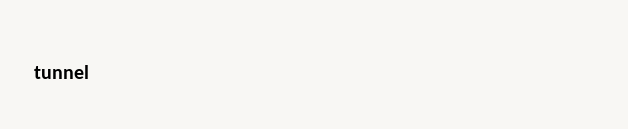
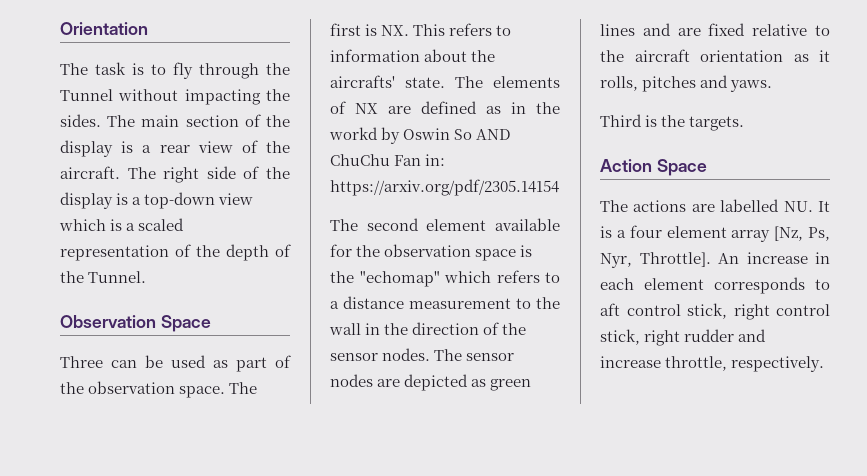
- tunnel
+ Orientation
+ The task is to fly through the Tunnel without impacting the sides. The main section of the display is a rear view of the aircraft. The right side of the display is a top-down view which is a scaled representation of the depth of the Tunnel.
+ Observation Space
+ Three can be used as part of the observation space. The first is NX. This refers to information about the aircrafts' state. The elements of NX are defined as in the workd by Oswin So AND ChuChu Fan in: https://arxiv.org/pdf/2305.14154
+ The second element available for the observation space is the "echomap" which refers to a distance measurement to the wall in the direction of the sensor nodes. The sensor nodes are depicted as green lines and are fixed relative to the aircraft orientation as it rolls, pitches and yaws.
+ Third is the targets.
+ Action Space
+ The actions are labelled NU. It is a four element array [Nz, Ps, Nyr, Throttle]. An increase in each element corresponds to aft control stick, right control stick, right rudder and increase throttle, respectively.

